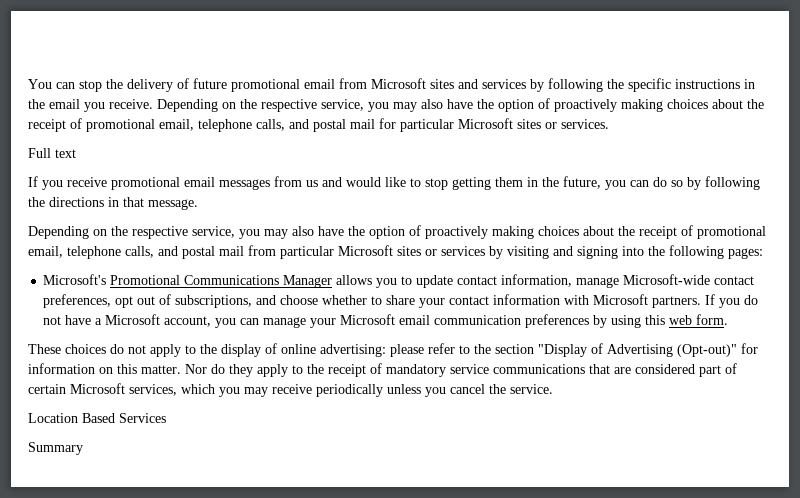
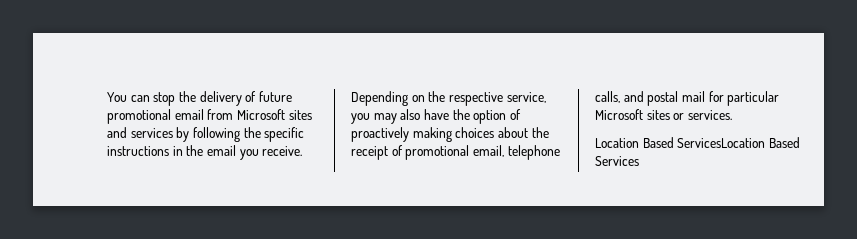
- Full text
- If you receive promotional email messages from us and would like to stop getting them in the future, you can do so by following the directions in that message.
- Depending on the respective service, you may also have the option of proactively making choices about the receipt of promotional email, telephone calls, and postal mail from particular Microsoft sites or services by visiting and signing into the following pages:
- Microsoft's Promotional Communications Manager allows you to update contact information, manage Microsoft-wide contact preferences, opt out of subscriptions, and choose whether to share your contact information with Microsoft partners. If you do not have a Microsoft account, you can manage your Microsoft email communication preferences by using this web form.
- These choices do not apply to the display of online advertising: please refer to the section "Display of Advertising (Opt-out)" for information on this matter. Nor do they apply to the receipt of mandatory service communications that are considered part of certain Microsoft services, which you may receive periodically unless you cancel the service.
- Location Based Services
+ Location Based ServicesLocation Based Services
- Summary

